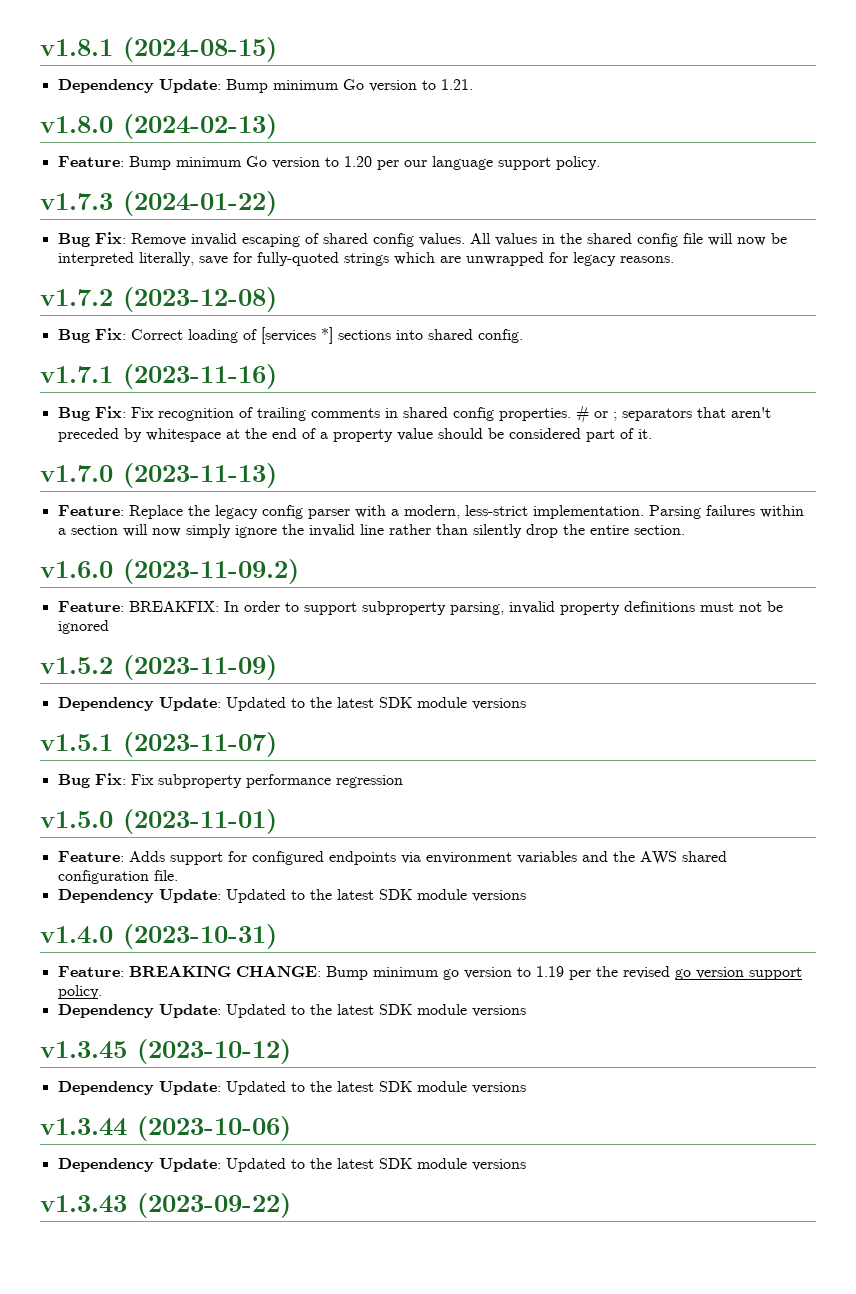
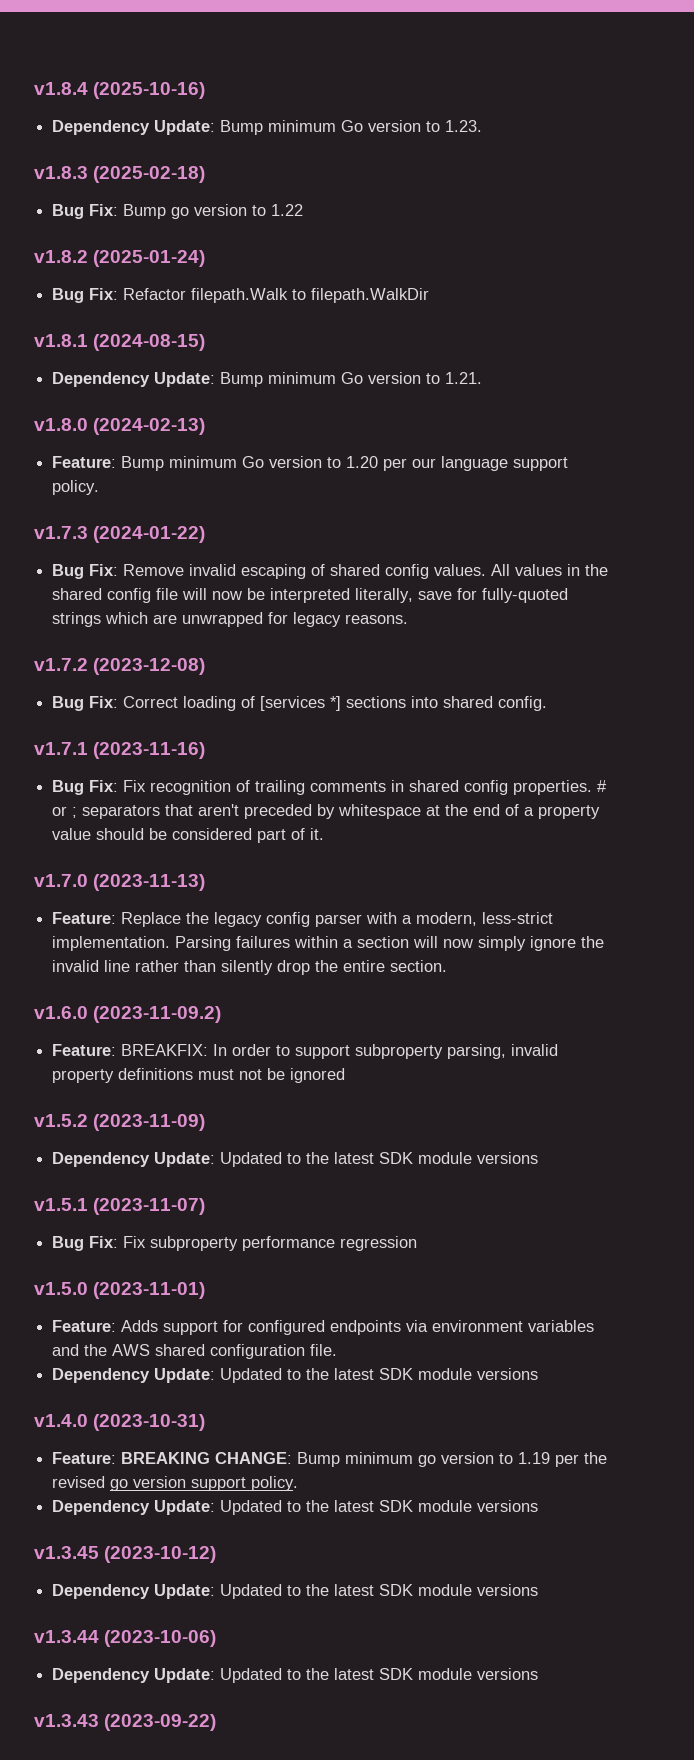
+ v1.8.4 (2025-10-16)
+ Dependency Update: Bump minimum Go version to 1.23.
+ v1.8.3 (2025-02-18)
+ Bug Fix: Bump go version to 1.22
+ v1.8.2 (2025-01-24)
+ Bug Fix: Refactor filepath.Walk to filepath.WalkDir

